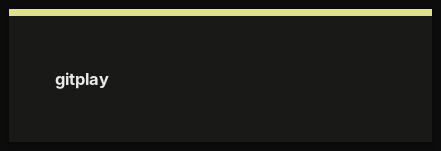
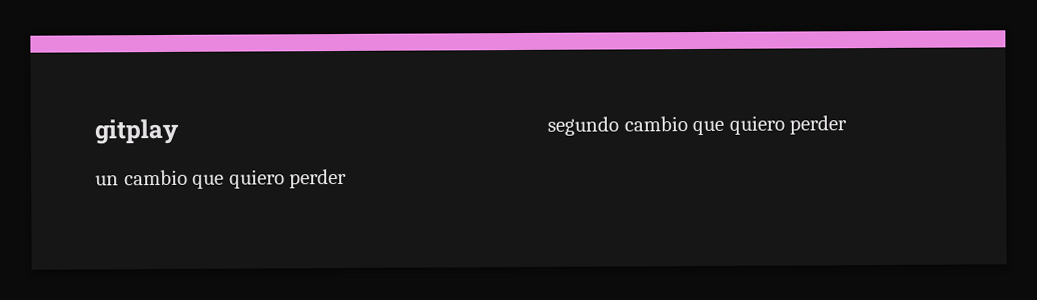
+ un cambio que quiero perder
+ segundo cambio que quiero perder

